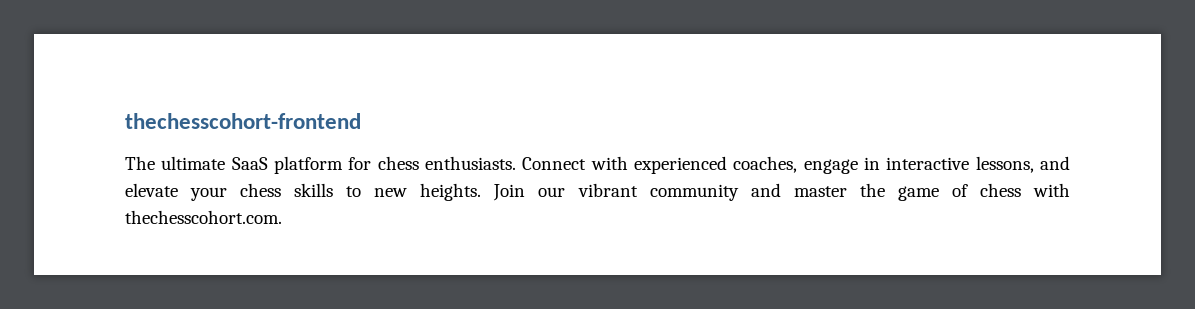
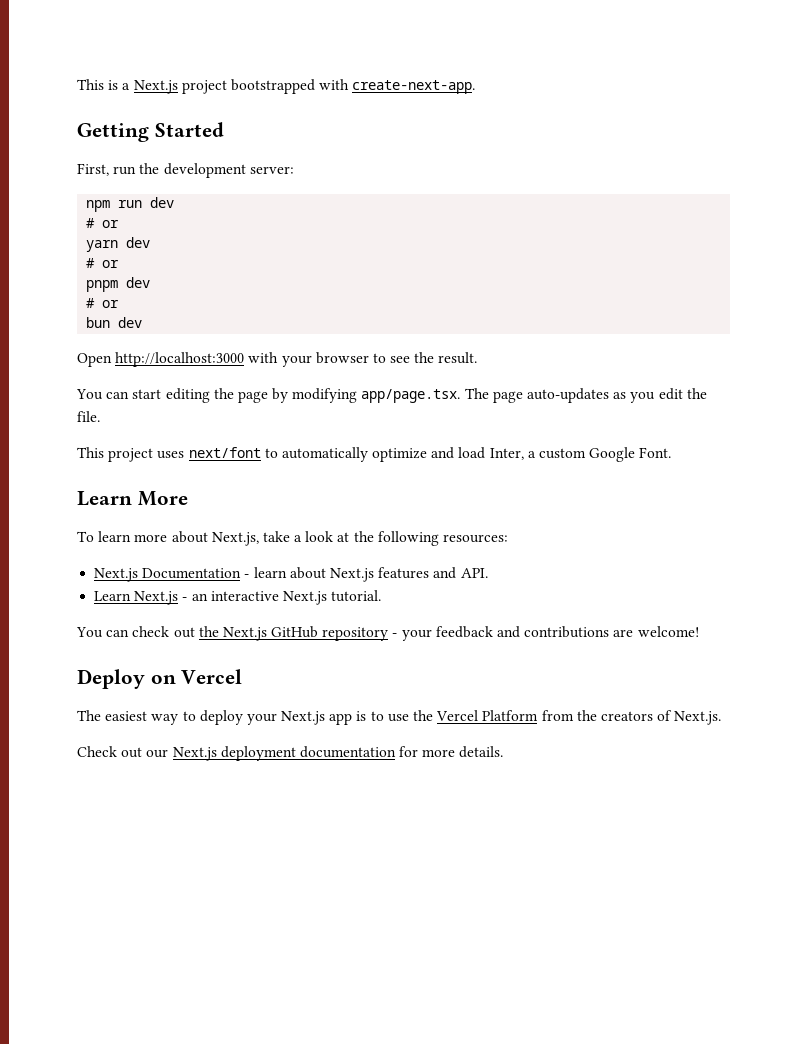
- thechesscohort-frontend
- The ultimate SaaS platform for chess enthusiasts. Connect with experienced coaches, engage in interactive lessons, and elevate your chess skills to new heights. Join our vibrant community and master the game of chess with thechesscohort.com.
+ This is a Next.js project bootstrapped with create-next-app.
+ Getting Started
+ First, run the development server:
+ npm run dev
+ # or
+ yarn dev
+ # or
+ pnpm dev
+ # or
+ bun dev
+ Open http://localhost:3000 with your browser to see the result.
+ You can start editing the page by modifying app/page.tsx. The page auto-updates as you edit the file.
+ This project uses next/font to automatically optimize and load Inter, a custom Google Font.
+ Learn More
+ To learn more about Next.js, take a look at the following resources:
+ Next.js Documentation - learn about Next.js features and API.
+ Learn Next.js - an interactive Next.js tutorial.
+ You can check out the Next.js GitHub repository - your feedback and contributions are welcome!
+ Deploy on Vercel
+ The easiest way to deploy your Next.js app is to use the Vercel Platform from the creators of Next.js.
+ Check out our Next.js deployment documentation for more details.

